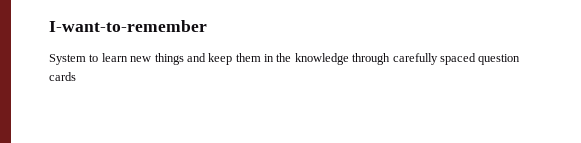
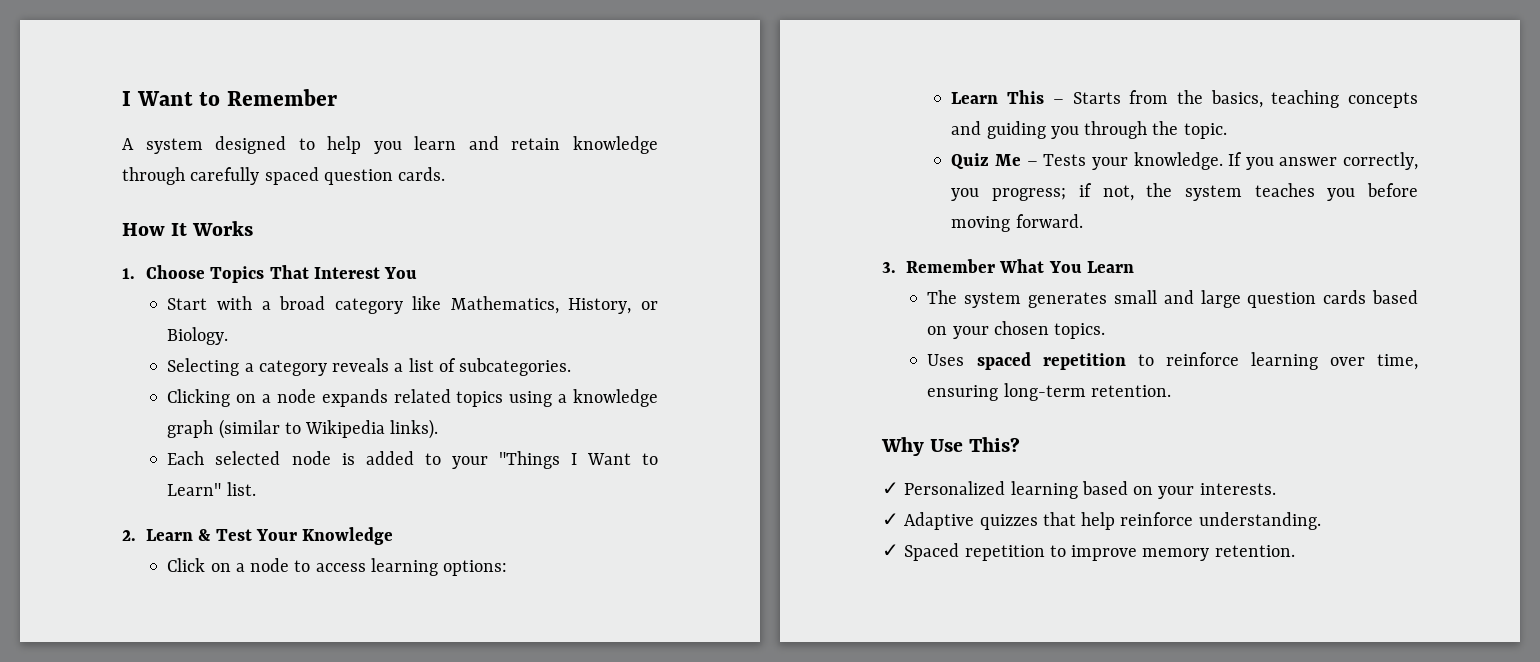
- I-want-to-remember
- System to learn new things and keep them in the knowledge through carefully spaced question cards
+ I Want to Remember
+ A system designed to help you learn and retain knowledge through carefully spaced question cards.
+ How It Works
+ 1. Choose Topics That Interest You
+ Start with a broad category like Mathematics, History, or Biology.
+ Selecting a category reveals a list of subcategories.
+ Clicking on a node expands related topics using a knowledge graph (similar to Wikipedia links).
+ Each selected node is added to your "Things I Want to Learn" list.
+ 2. Learn & Test Your Knowledge
+ Click on a node to access learning options:
+ Learn This – Starts from the basics, teaching concepts and guiding you through the topic.
+ Quiz Me – Tests your knowledge. If you answer correctly, you progress; if not, the system teaches you before moving forward.
+ 3. Remember What You Learn
+ The system generates small and large question cards based on your chosen topics.
+ Uses spaced repetition to reinforce learning over time, ensuring long-term retention.
+ Why Use This?
+ ✓ Personalized learning based on your interests.
+ ✓ Adaptive quizzes that help reinforce understanding.
+ ✓ Spaced repetition to improve memory retention.

